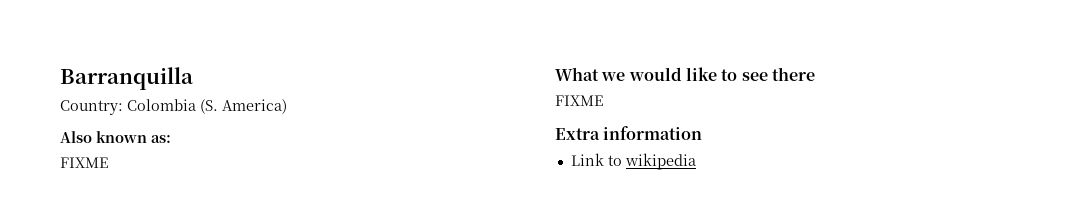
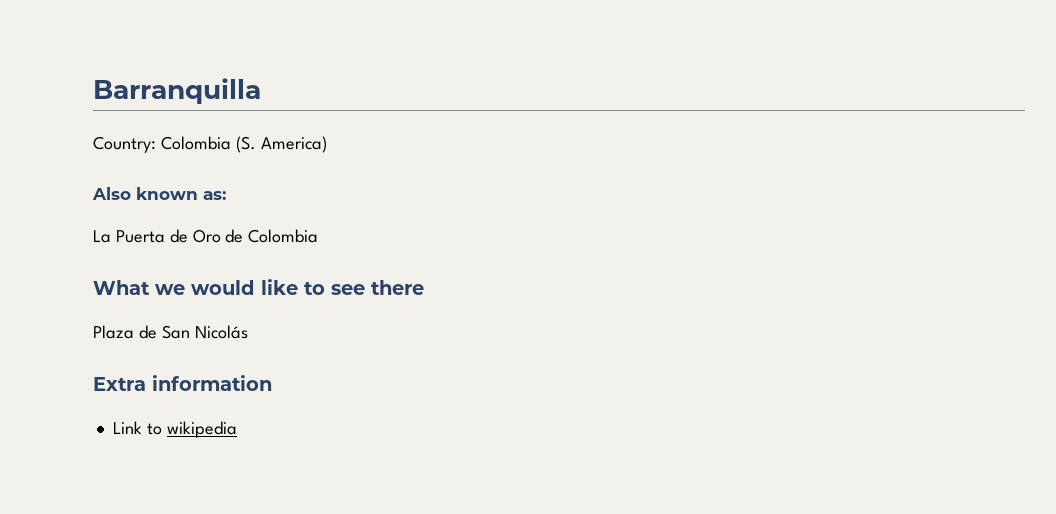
  Also known as:
- FIXME
+ La Puerta de Oro de Colombia
  What we would like to see there
- FIXME
+ Plaza de San Nicolás

